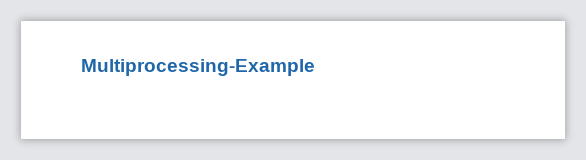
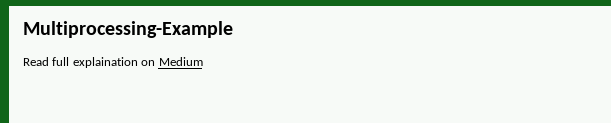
+ Read full explaination on Medium

